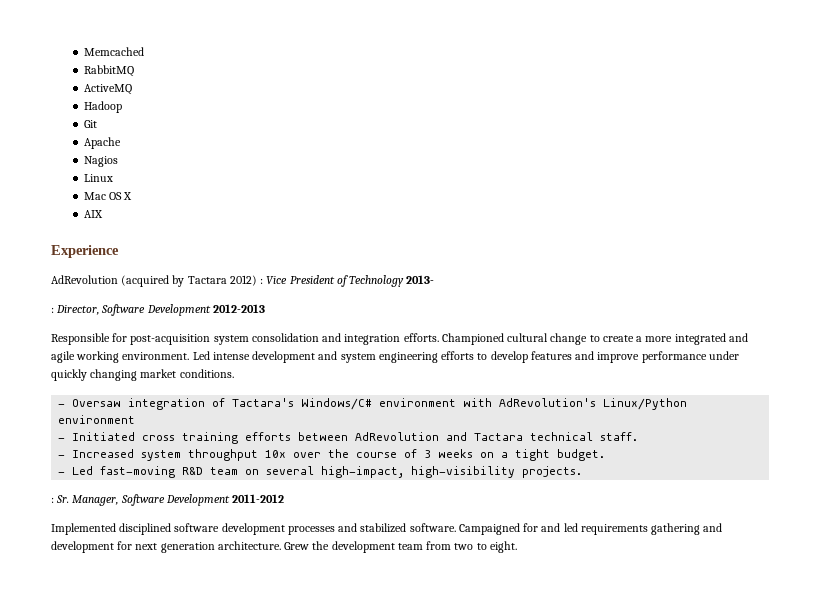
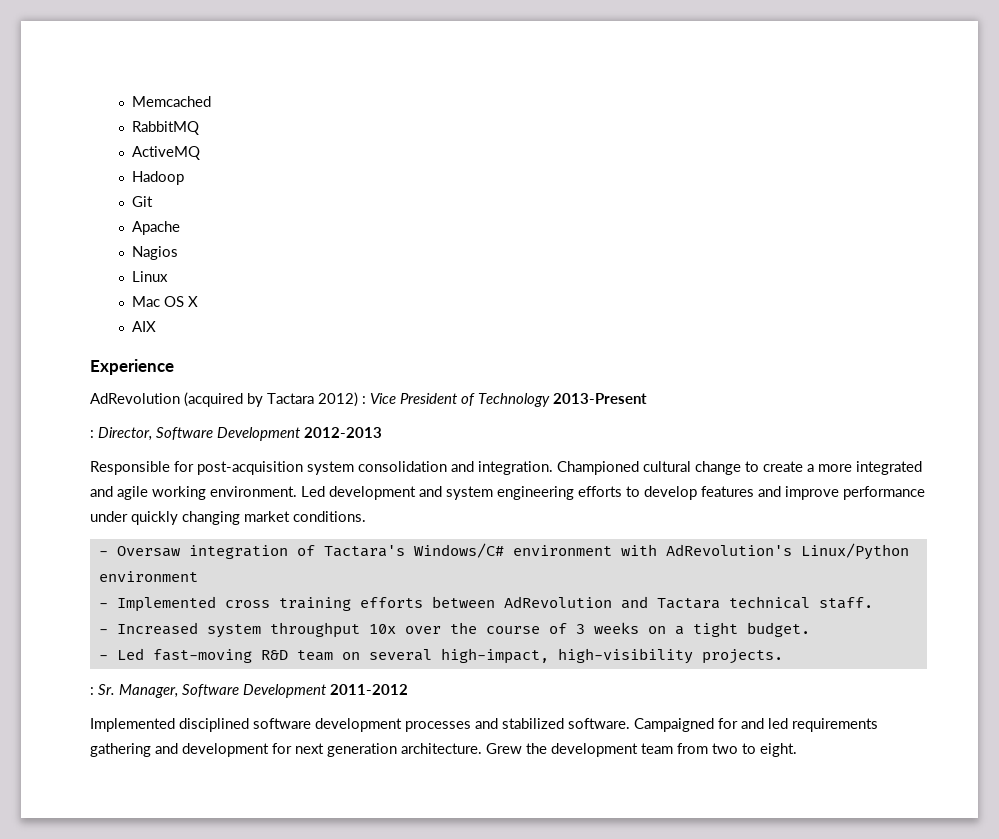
- AdRevolution (acquired by Tactara 2012) : Vice President of Technology 2013-
+ AdRevolution (acquired by Tactara 2012) : Vice President of Technology 2013-Present
- Responsible for post-acquisition system consolidation and integration efforts.
+ Responsible for post-acquisition system consolidation and integration.
- Led intense development and system engineering efforts to develop features and improve performance under quickly changing market conditions.
+ Led development and system engineering efforts to develop features and improve performance under quickly changing market conditions.
- - Initiated cross training efforts between AdRevolution and Tactara technical staff.
+ - Implemented cross training efforts between AdRevolution and Tactara technical staff.

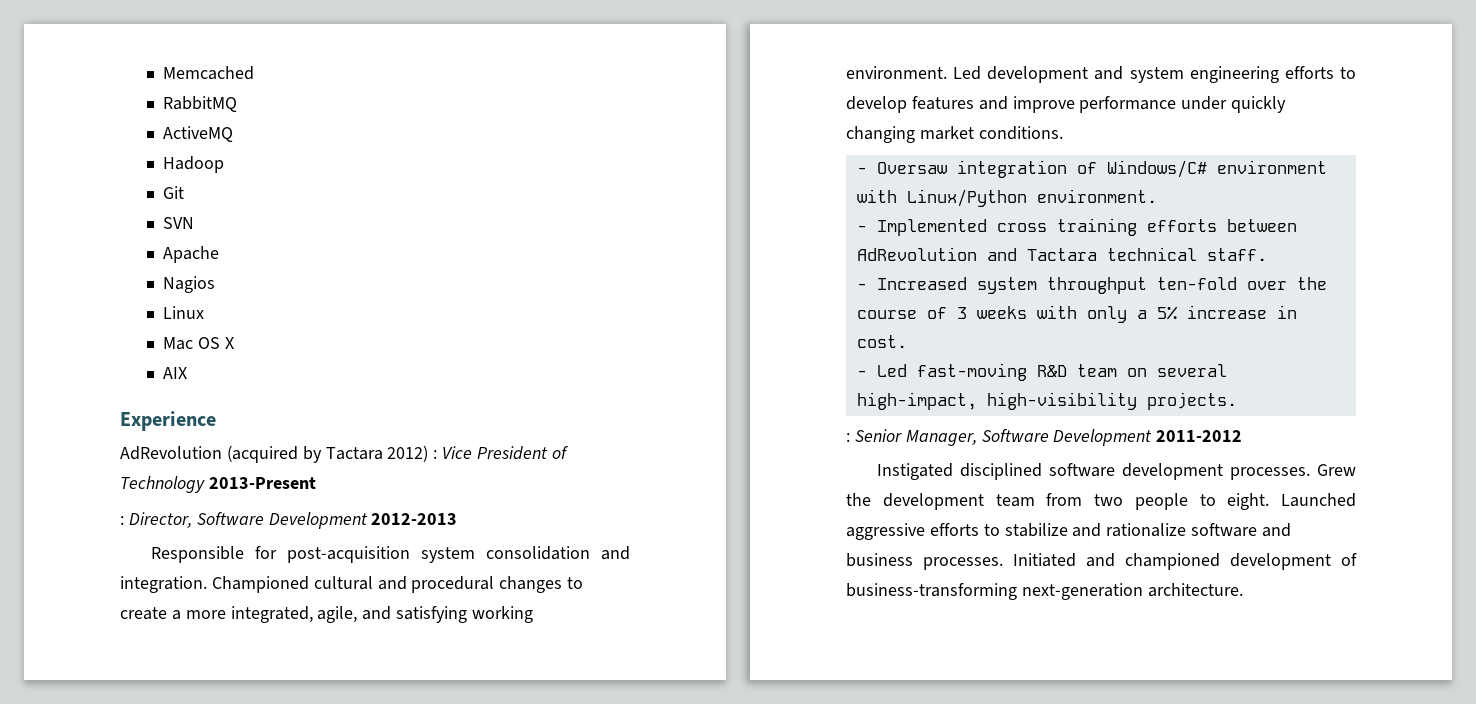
+ SVN
- Championed cultural change to create a more integrated and agile working environment.
+ Championed cultural and procedural changes to create a more integrated, agile, and satisfying working environment.
- - Oversaw integration of Tactara's Windows/C# environment with AdRevolution's Linux/Python environment
+ - Oversaw integration of Windows/C# environment with Linux/Python environment.
- - Increased system throughput 10x over the course of 3 weeks on a tight budget.
+ - Increased system throughput ten-fold over the course of 3 weeks with only a 5% increase in cost.
- : Sr. Manager, Software Development 2011-2012
+ : Senior Manager, Software Development 2011-2012
- Implemented disciplined software development processes and stabilized software. Campaigned for and led requirements gathering and development for next generation architecture.
+ Instigated disciplined software development processes.
- Grew the development team from two to eight.
+ Grew the development team from two people to eight.
+ Launched aggressive efforts to stabilize and rationalize software and business processes. Initiated and championed development of business-transforming next-generation architecture.

